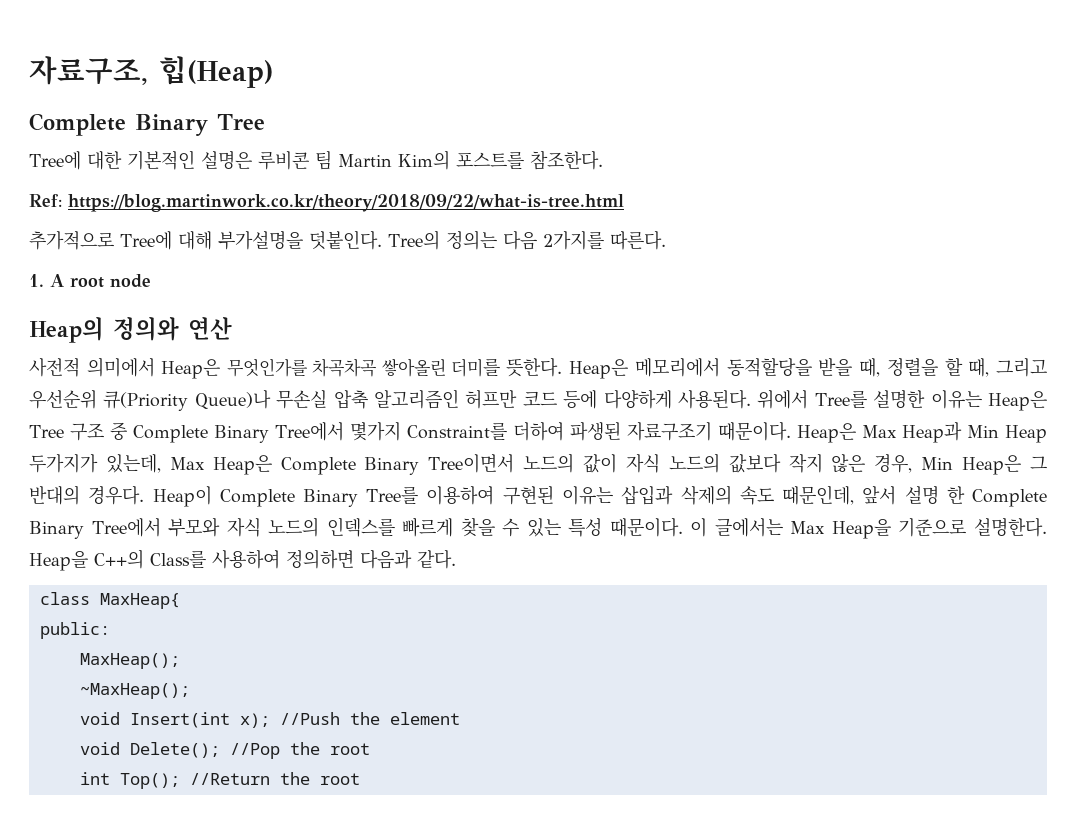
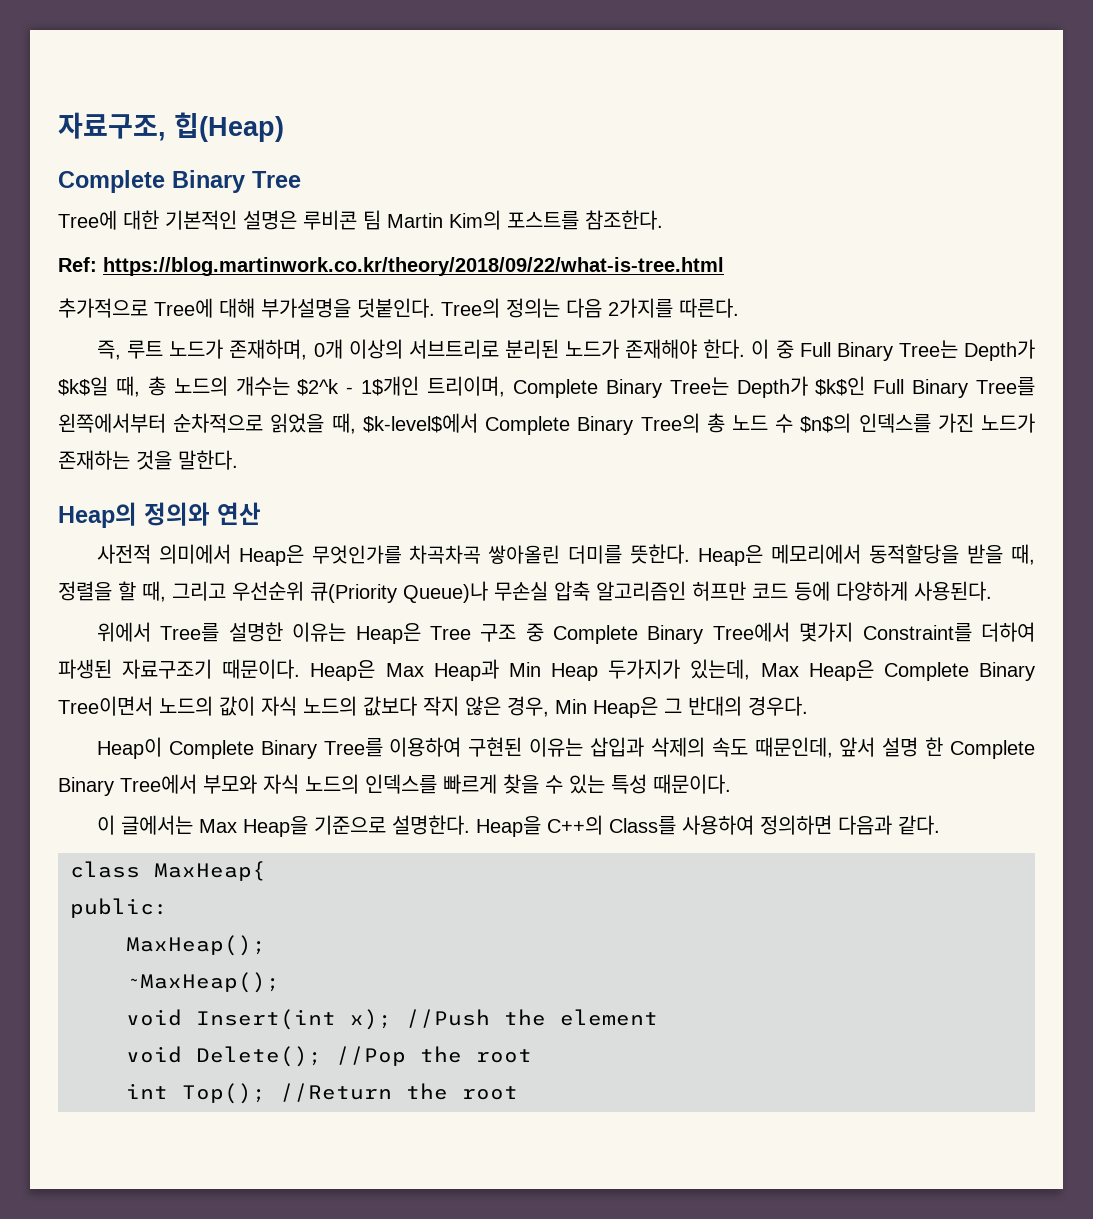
- 1. A root node
+ 즉, 루트 노드가 존재하며, 0개 이상의 서브트리로 분리된 노드가 존재해야 한다. 이 중 Full Binary Tree는 Depth가 $k$일 때, 총 노드의 개수는 $2^k - 1$개인 트리이며, Complete Binary Tree는 Depth가 $k$인 Full Binary Tree를 왼쪽에서부터 순차적으로 읽었을 때, $k-level$에서 Complete Binary Tree의 총 노드 수 $n$의 인덱스를 가진 노드가 존재하는 것을 말한다.
- Heap은 메모리에서 동적할당을 받을 때, 정렬을 할 때, 그리고 우선순위 큐(Priority Queue)나 무손실 압축 알고리즘인 허프만 코드 등에 다양하게 사용된다. 위에서 Tree를 설명한 이유는 Heap은 Tree 구조 중 Complete Binary Tree에서 몇가지 Constraint를 더하여 파생된 자료구조기 때문이다.
+ Heap은 메모리에서 동적할당을 받을 때, 정렬을 할 때, 그리고 우선순위 큐(Priority Queue)나 무손실 압축 알고리즘인 허프만 코드 등에 다양하게 사용된다.
+ 위에서 Tree를 설명한 이유는 Heap은 Tree 구조 중 Complete Binary Tree에서 몇가지 Constraint를 더하여 파생된 자료구조기 때문이다.
- Heap은 Max Heap과 Min Heap 두가지가 있는데, Max Heap은 Complete Binary Tree이면서 노드의 값이 자식 노드의 값보다 작지 않은 경우, Min Heap은 그 반대의 경우다. Heap이 Complete Binary Tree를 이용하여 구현된 이유는 삽입과 삭제의 속도 때문인데, 앞서 설명 한 Complete Binary Tree에서 부모와 자식 노드의 인덱스를 빠르게 찾을 수 있는 특성 때문이다. 이 글에서는 Max Heap을 기준으로 설명한다.
+ Heap은 Max Heap과 Min Heap 두가지가 있는데, Max Heap은 Complete Binary Tree이면서 노드의 값이 자식 노드의 값보다 작지 않은 경우, Min Heap은 그 반대의 경우다.
+ Heap이 Complete Binary Tree를 이용하여 구현된 이유는 삽입과 삭제의 속도 때문인데, 앞서 설명 한 Complete Binary Tree에서 부모와 자식 노드의 인덱스를 빠르게 찾을 수 있는 특성 때문이다.
+ 이 글에서는 Max Heap을 기준으로 설명한다.

